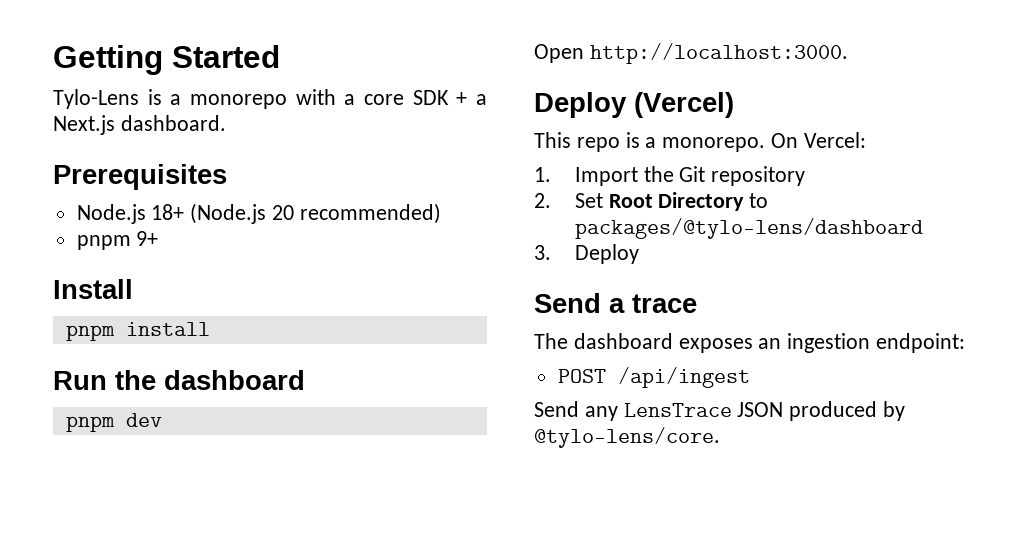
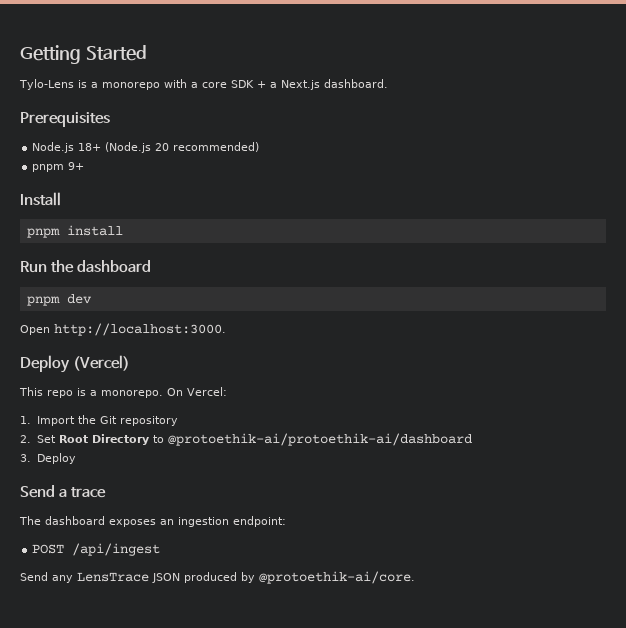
- 2. Set Root Directory to packages/@tylo-lens/dashboard
+ 2. Set Root Directory to @protoethik-ai/protoethik-ai/dashboard
- Send any LensTrace JSON produced by @tylo-lens/core.
+ Send any LensTrace JSON produced by @protoethik-ai/core.

